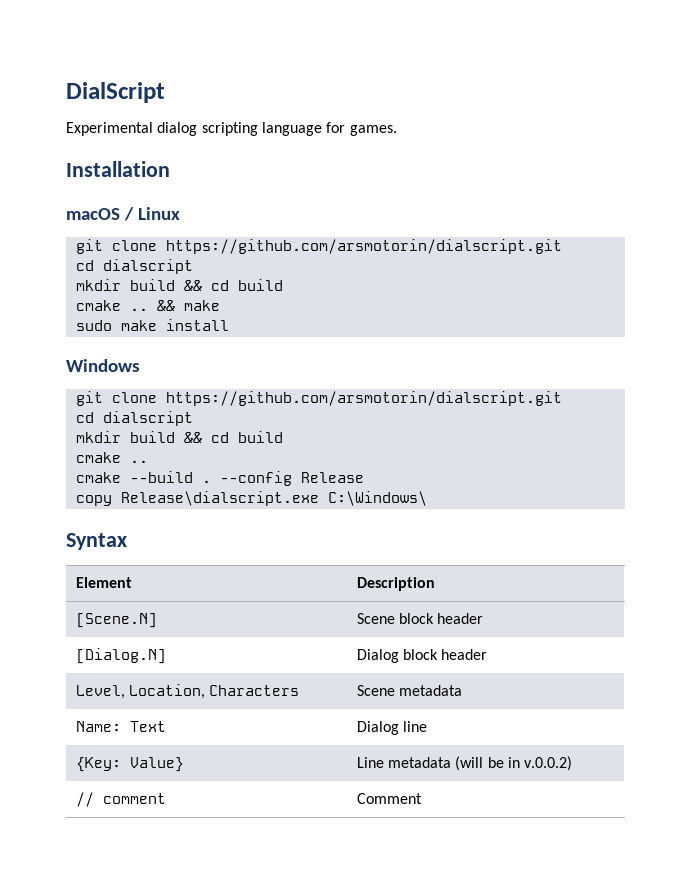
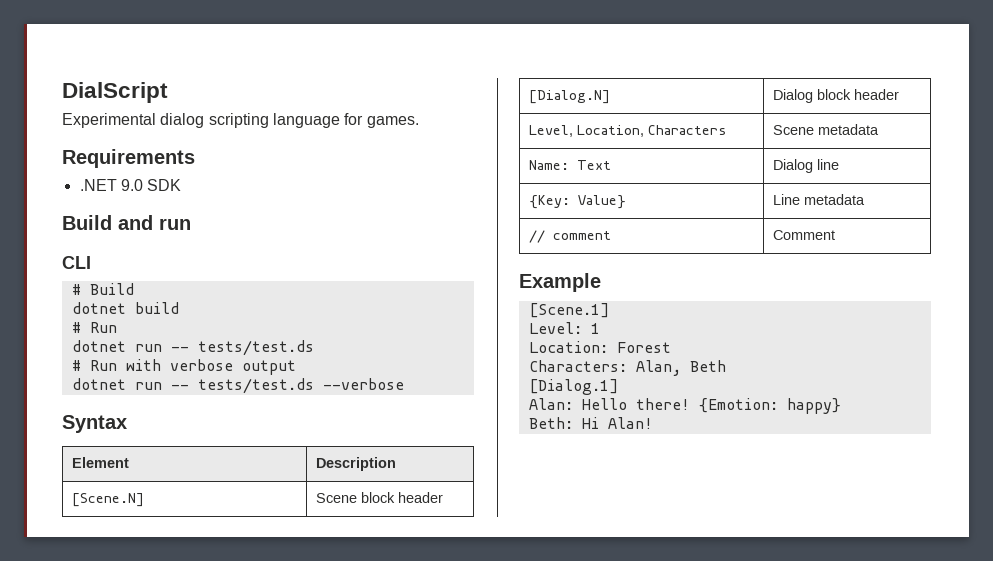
- Installation
- macOS / Linux
- git clone https://github.com/arsmotorin/dialscript.git
- cd dialscript
- mkdir build && cd build
- cmake .. && make
- sudo make install
- Windows
- git clone https://github.com/arsmotorin/dialscript.git
- cd dialscript
- mkdir build && cd build
- cmake ..
- cmake --build . --config Release
- copy Release\dialscript.exe C:\Windows\
+ Requirements
+ .NET 9.0 SDK
+ Build and run
+ CLI
+ # Build
+ dotnet build
+ # Run
+ dotnet run -- tests/test.ds
+ # Run with verbose output
+ dotnet run -- tests/test.ds --verbose
- {Key: Value} | Line metadata (will be in v.0.0.2)
+ {Key: Value} | Line metadata
+ Example
+ [Scene.1]
+ Level: 1
+ Location: Forest
+ Characters: Alan, Beth
+ [Dialog.1]
+ Alan: Hello there! {Emotion: happy}
+ Beth: Hi Alan!

